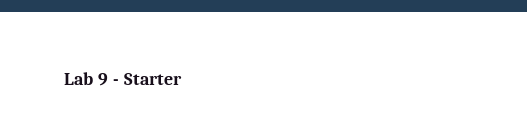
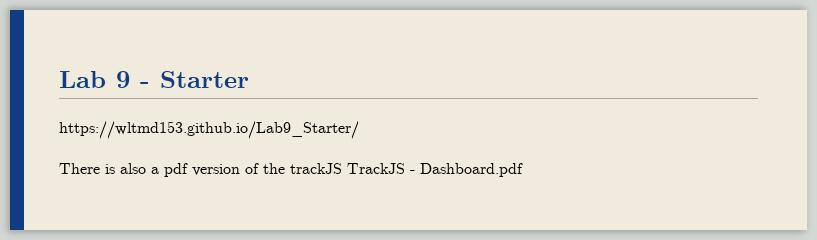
+ https://wltmd153.github.io/Lab9_Starter/
+ There is also a pdf version of the trackJS TrackJS - Dashboard.pdf

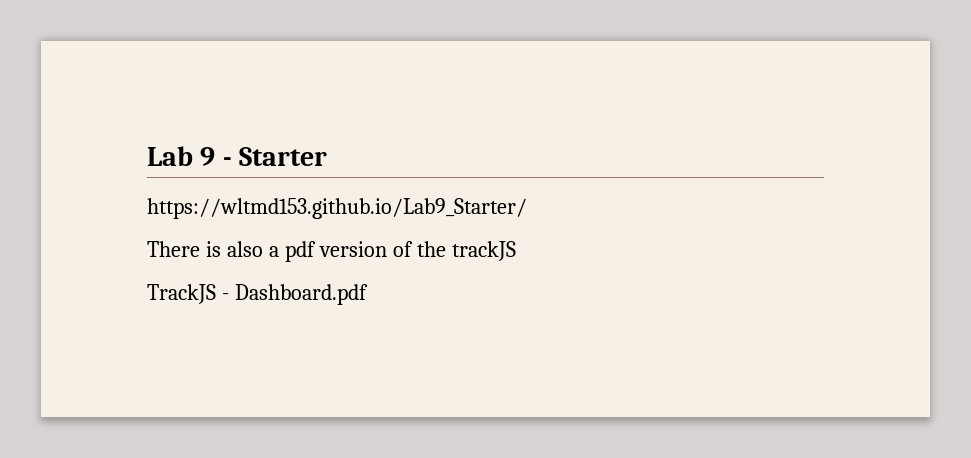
- There is also a pdf version of the trackJS TrackJS - Dashboard.pdf
+ There is also a pdf version of the trackJS
+ TrackJS - Dashboard.pdf

